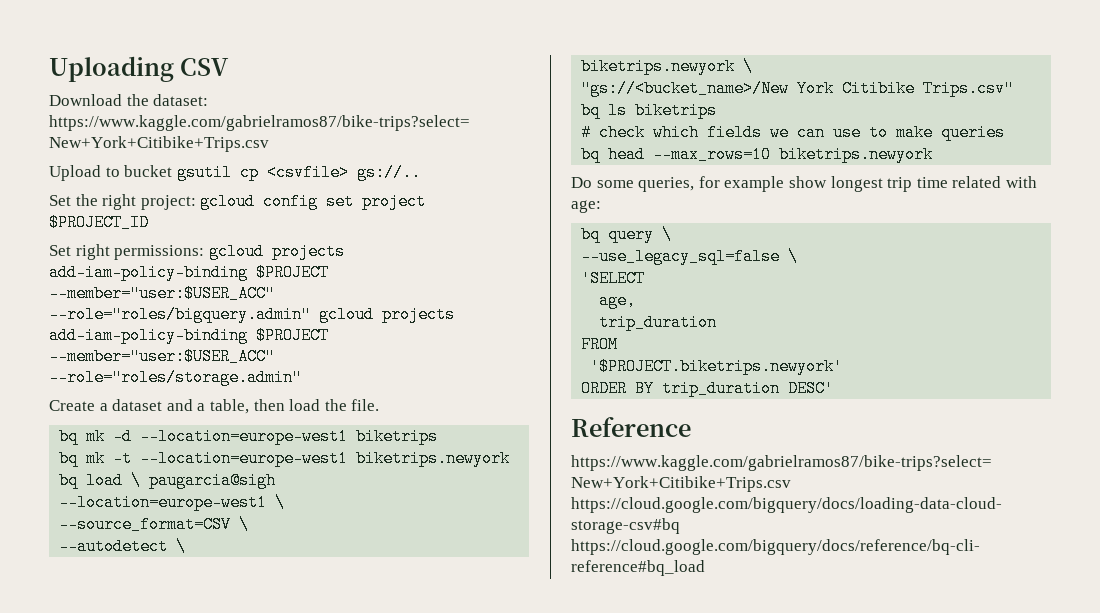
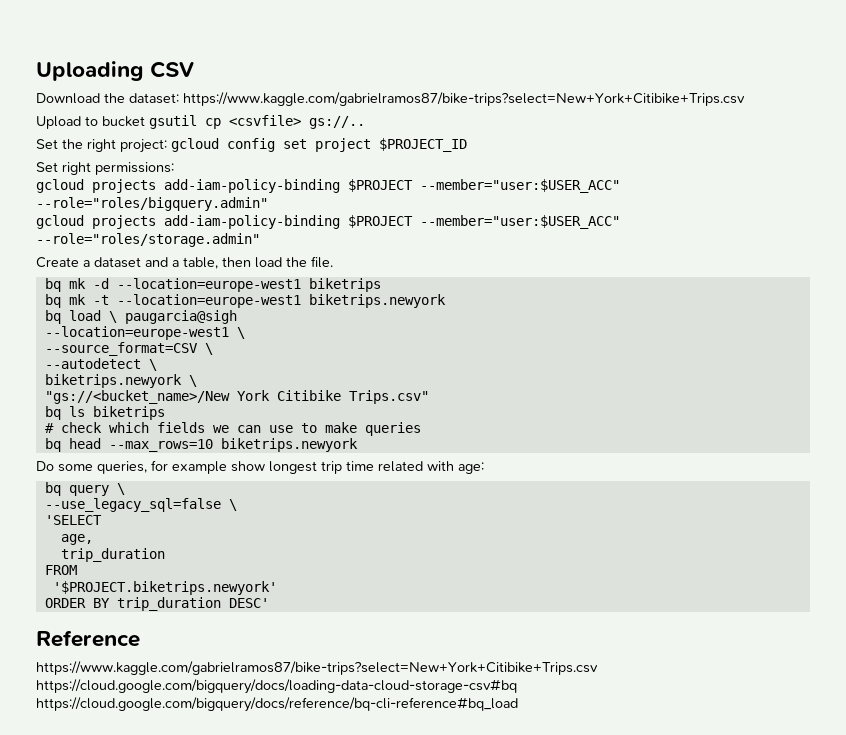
- Set right permissions: gcloud projects add-iam-policy-binding $PROJECT --member="user:$USER_ACC" --role="roles/bigquery.admin" gcloud projects add-iam-policy-binding $PROJECT --member="user:$USER_ACC" --role="roles/storage.admin"
+ Set right permissions:
+ gcloud projects add-iam-policy-binding $PROJECT --member="user:$USER_ACC" --role="roles/bigquery.admin"
+ gcloud projects add-iam-policy-binding $PROJECT --member="user:$USER_ACC" --role="roles/storage.admin"

